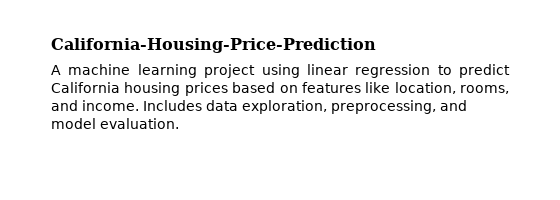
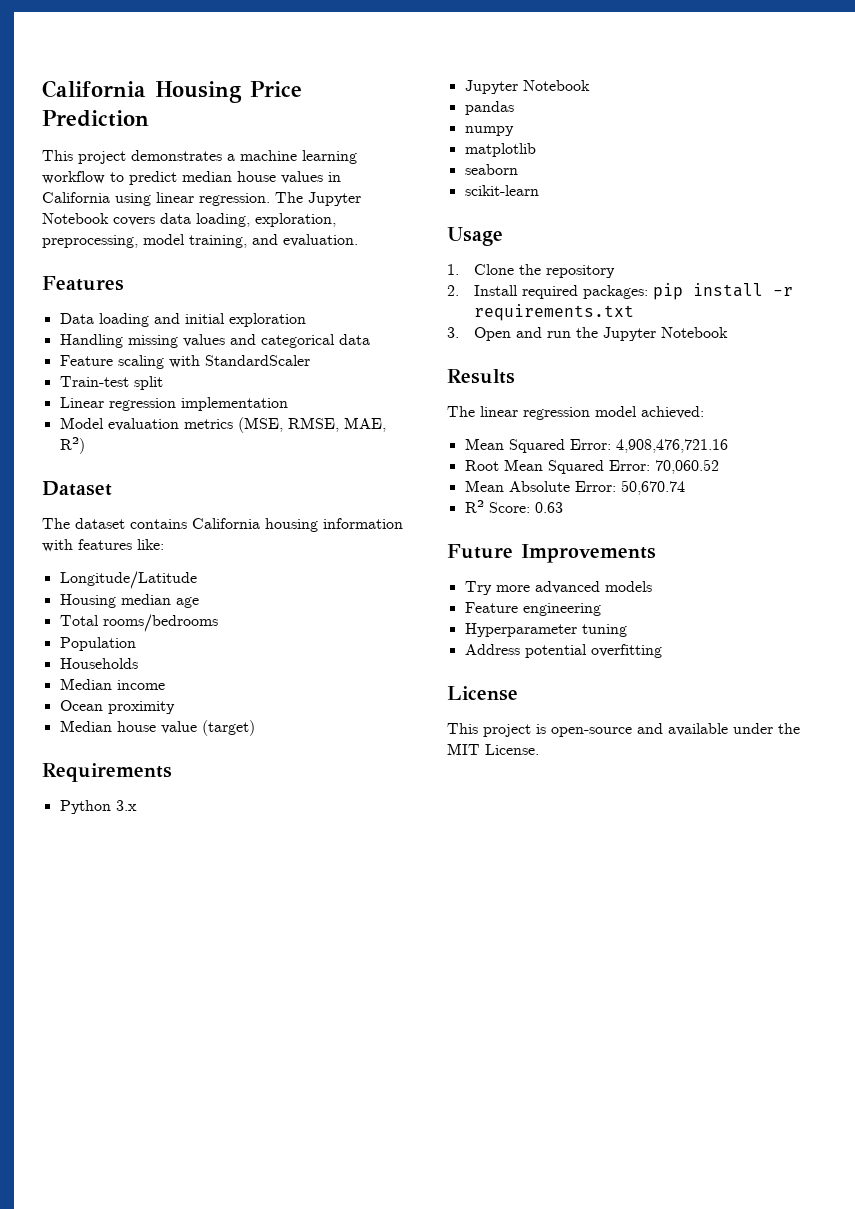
- California-Housing-Price-Prediction
- A machine learning project using linear regression to predict California housing prices based on features like location, rooms, and income. Includes data exploration, preprocessing, and model evaluation.
+ California Housing Price Prediction
+ This project demonstrates a machine learning workflow to predict median house values in California using linear regression. The Jupyter Notebook covers data loading, exploration, preprocessing, model training, and evaluation.
+ Features
+ Data loading and initial exploration
+ Handling missing values and categorical data
+ Feature scaling with StandardScaler
+ Train-test split
+ Linear regression implementation
+ Model evaluation metrics (MSE, RMSE, MAE, R²)
+ Dataset
+ The dataset contains California housing information with features like:
+ Longitude/Latitude
+ Housing median age
+ Total rooms/bedrooms
+ Population
+ Households
+ Median income
+ Ocean proximity
+ Median house value (target)
+ Requirements
+ Python 3.x
+ Jupyter Notebook
+ pandas
+ numpy
+ matplotlib
+ seaborn
+ scikit-learn
+ Usage
+ 1. Clone the repository
+ 2. Install required packages: pip install -r requirements.txt
+ 3. Open and run the Jupyter Notebook
+ Results
+ The linear regression model achieved:
+ Mean Squared Error: 4,908,476,721.16
+ Root Mean Squared Error: 70,060.52
+ Mean Absolute Error: 50,670.74
+ R² Score: 0.63
+ Future Improvements
+ Try more advanced models
+ Feature engineering
+ Hyperparameter tuning
+ Address potential overfitting
+ License
+ This project is open-source and available under the MIT License.

